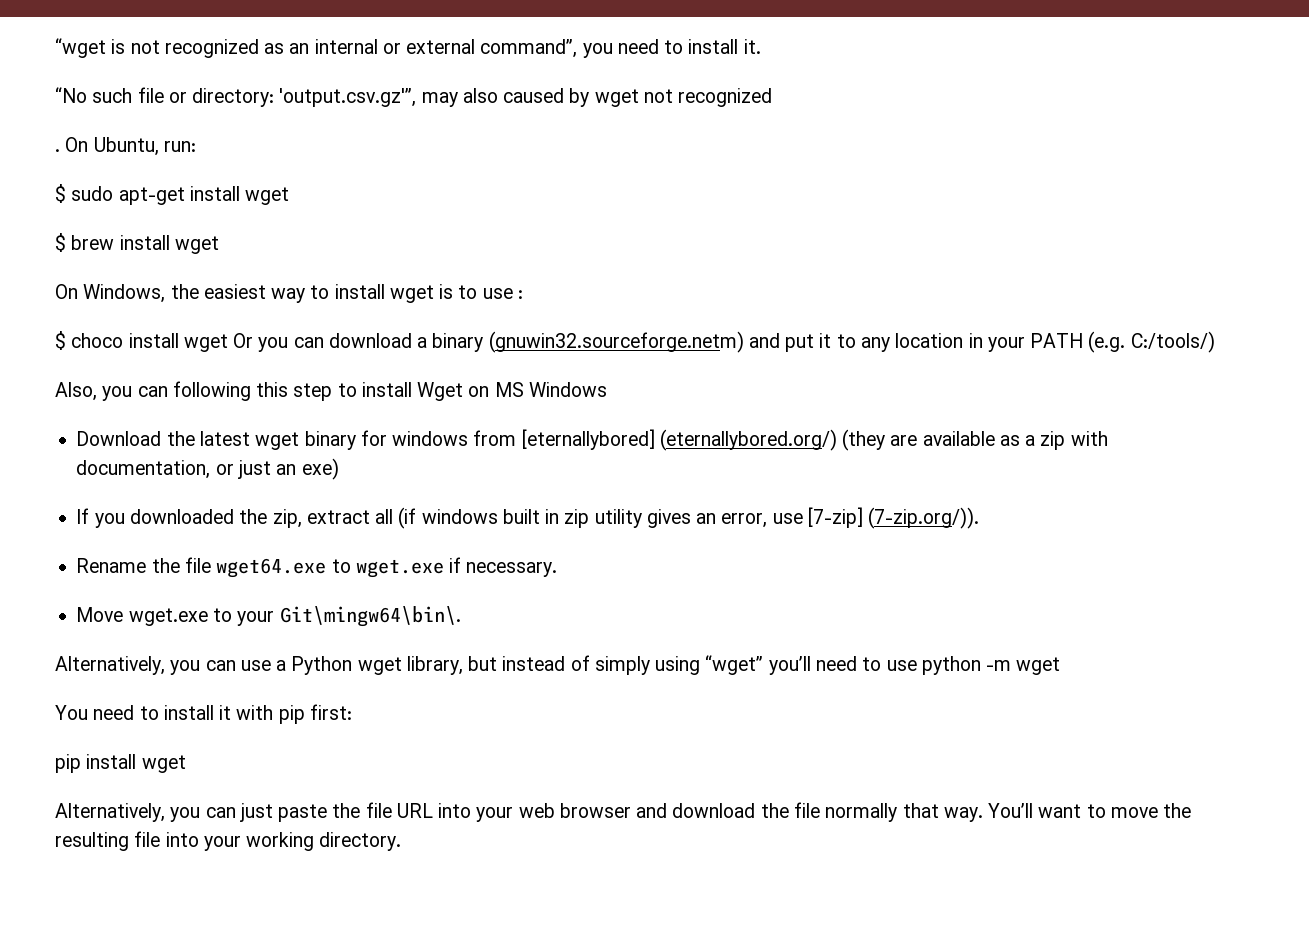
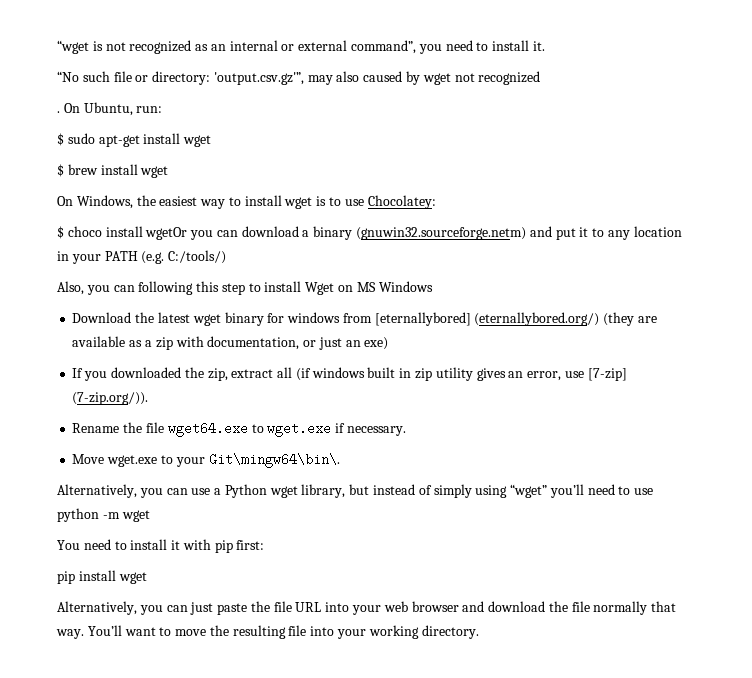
- On Windows, the easiest way to install wget is to use :
+ On Windows, the easiest way to install wget is to use Chocolatey:
- $ choco install wget Or you can download a binary (gnuwin32.sourceforge.netm) and put it to any location in your PATH (e.g. C:/tools/)
+ $ choco install wgetOr you can download a binary (gnuwin32.sourceforge.netm) and put it to any location in your PATH (e.g. C:/tools/)

